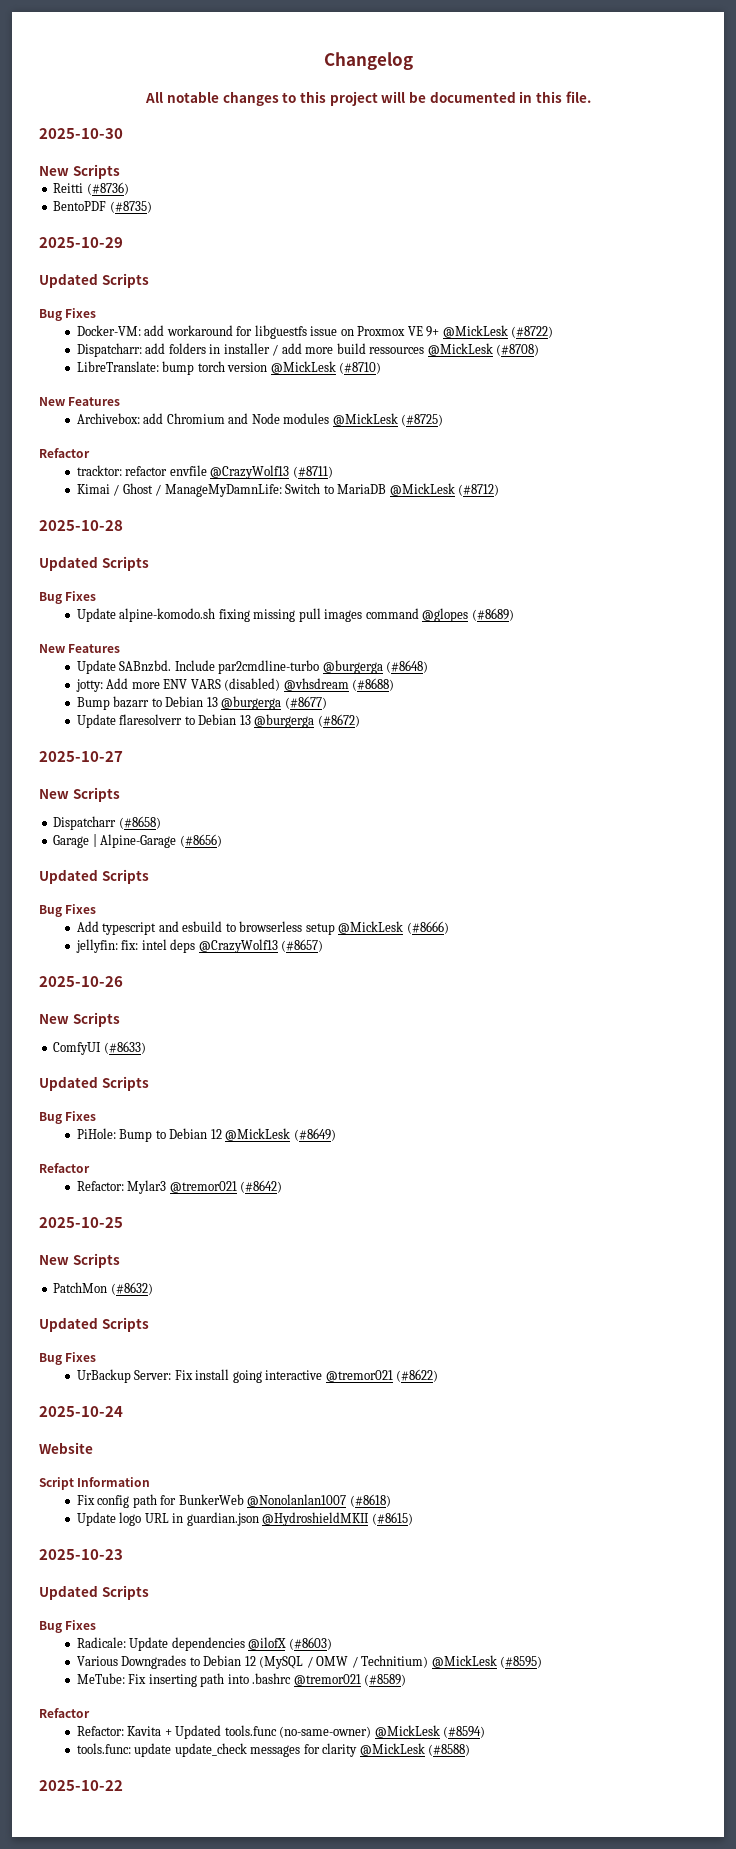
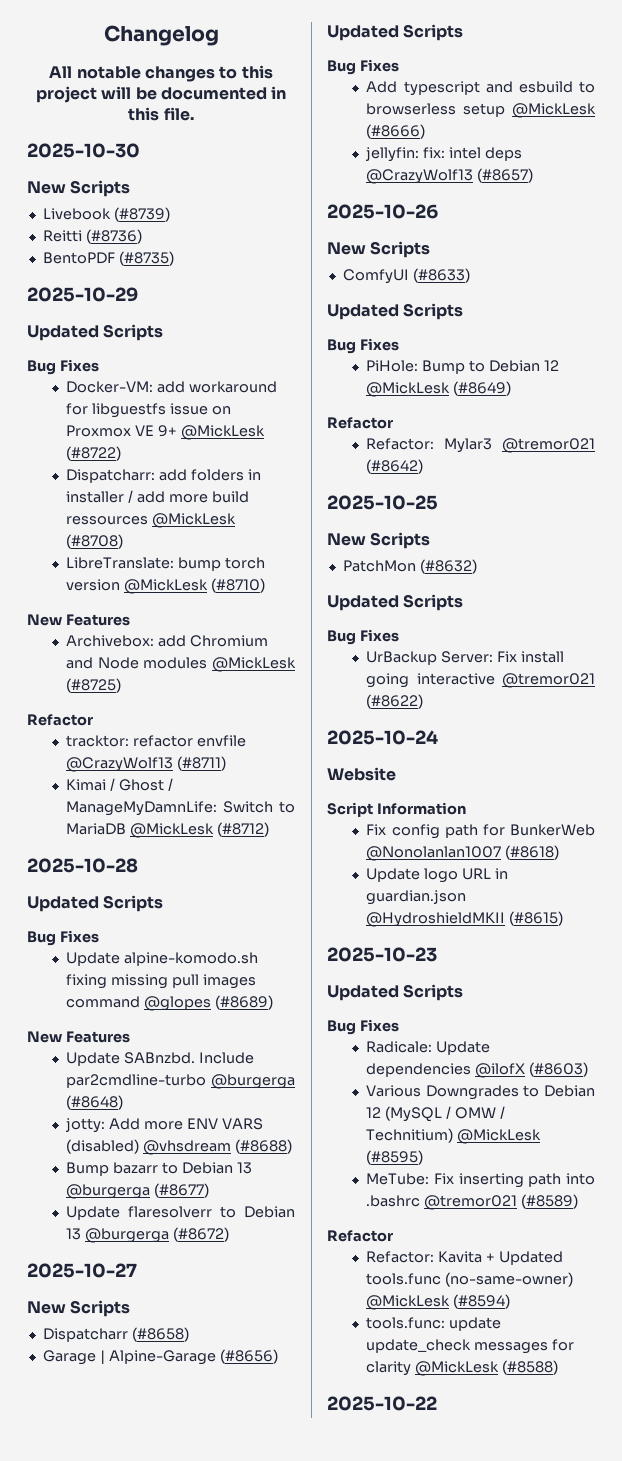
+ Livebook (#8739)

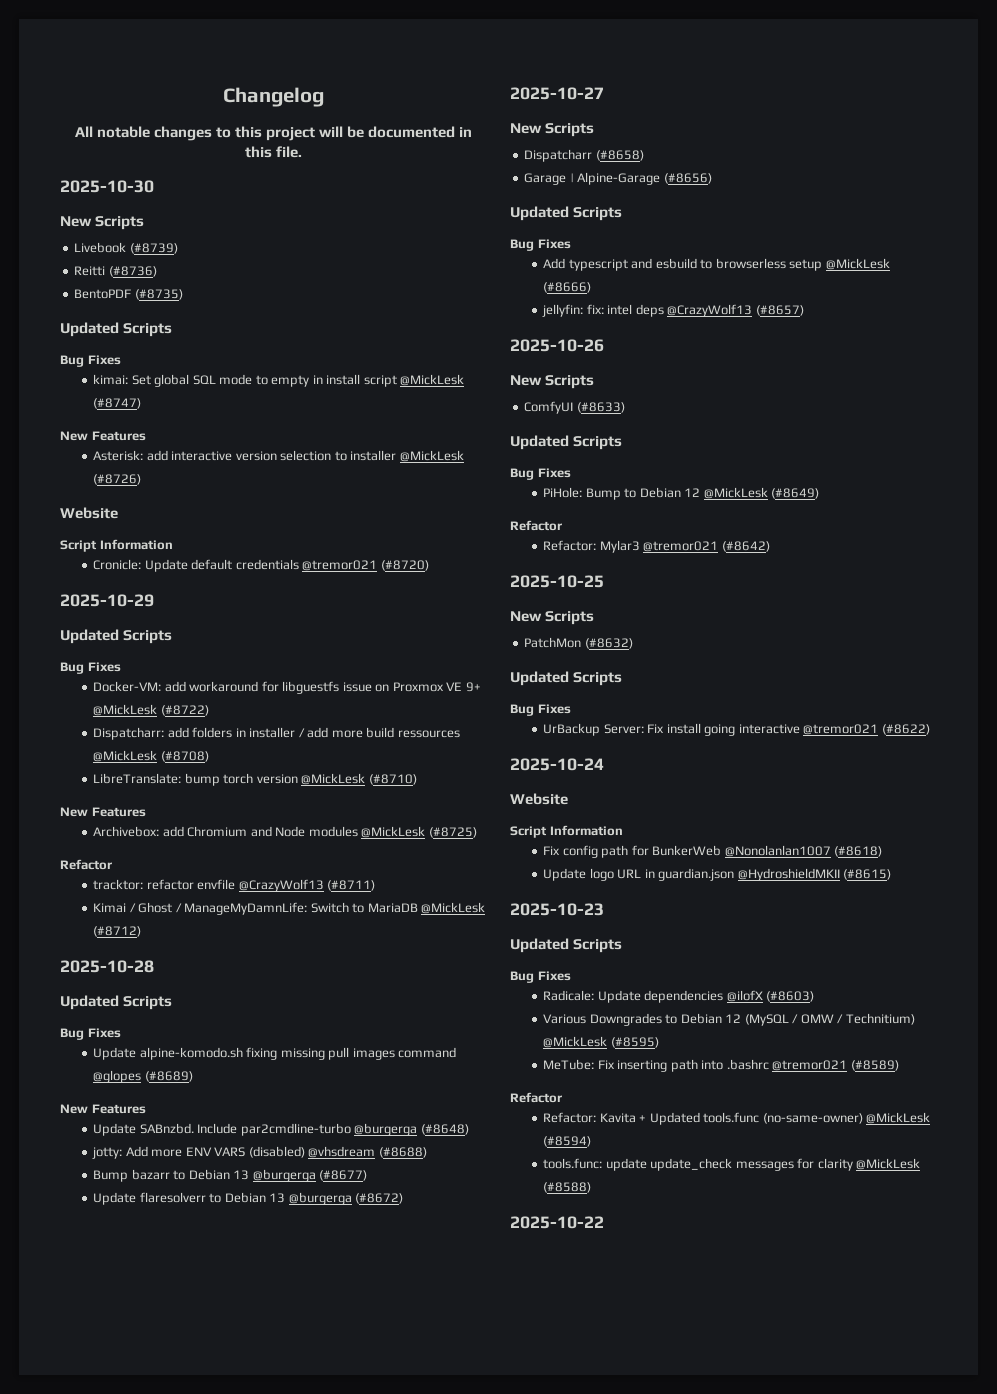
  BentoPDF (#8735)
+ Updated Scripts
+ Bug Fixes
+ kimai: Set global SQL mode to empty in install script @MickLesk (#8747)
+ New Features
+ Asterisk: add interactive version selection to installer @MickLesk (#8726)
+ Website
+ Script Information
+ Cronicle: Update default credentials @tremor021 (#8720)

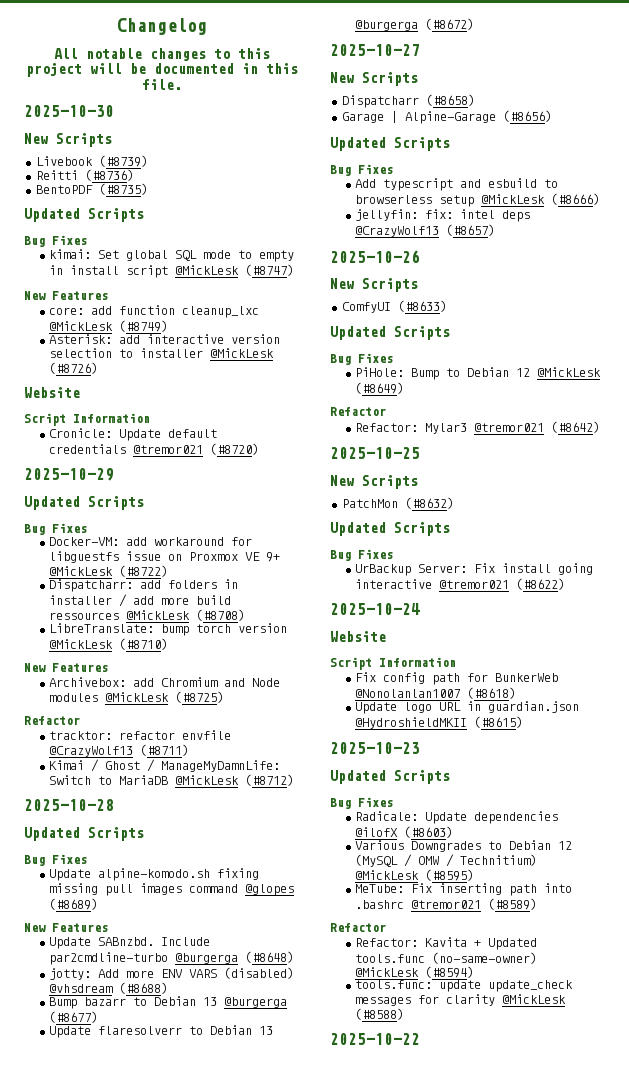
+ core: add function cleanup_lxc @MickLesk (#8749)

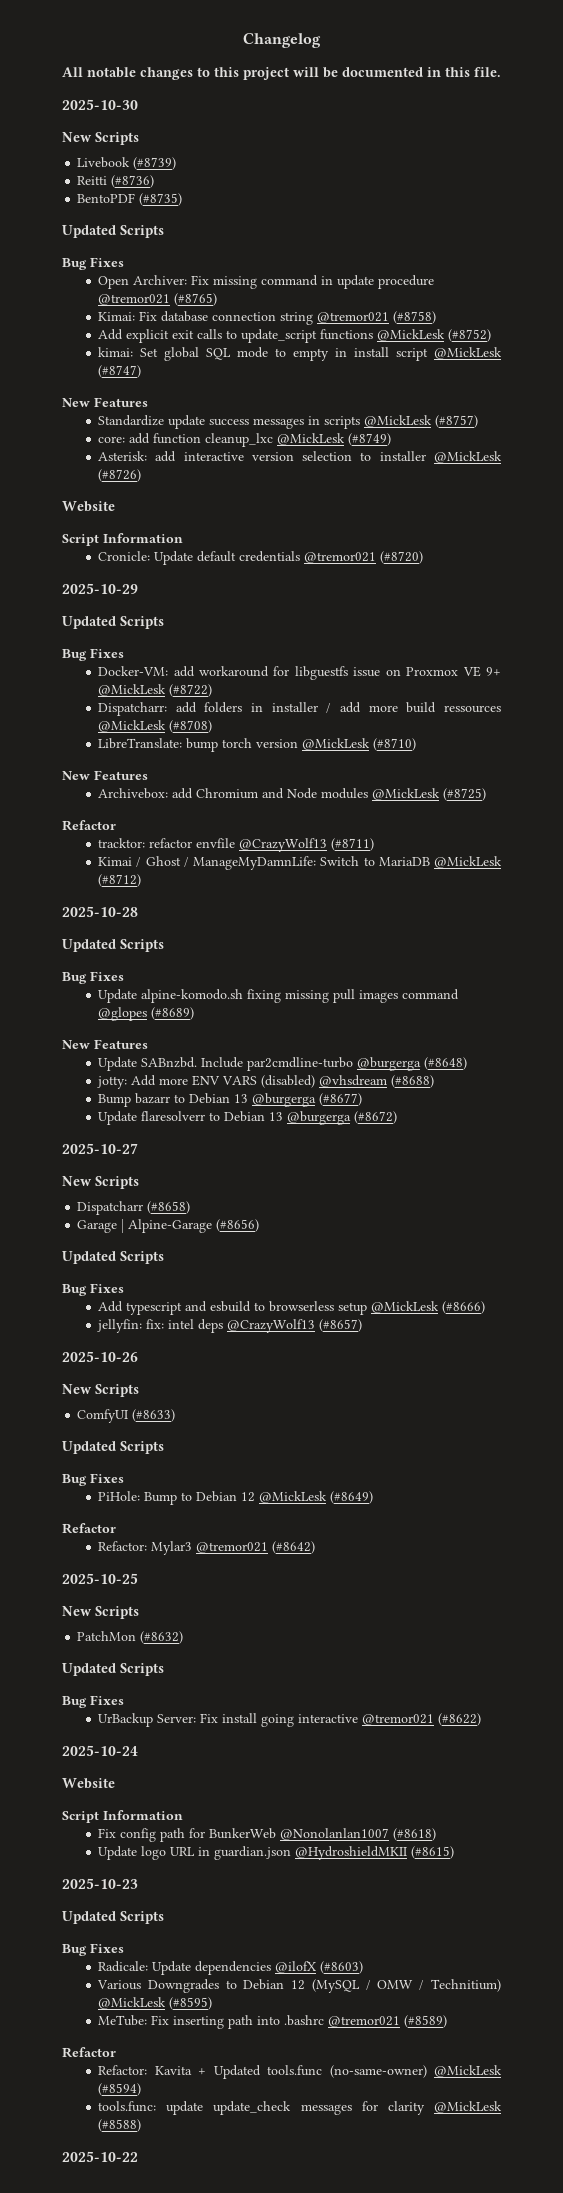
+ Open Archiver: Fix missing command in update procedure @tremor021 (#8765)
+ Kimai: Fix database connection string @tremor021 (#8758)
+ Add explicit exit calls to update_script functions @MickLesk (#8752)
+ Standardize update success messages in scripts @MickLesk (#8757)

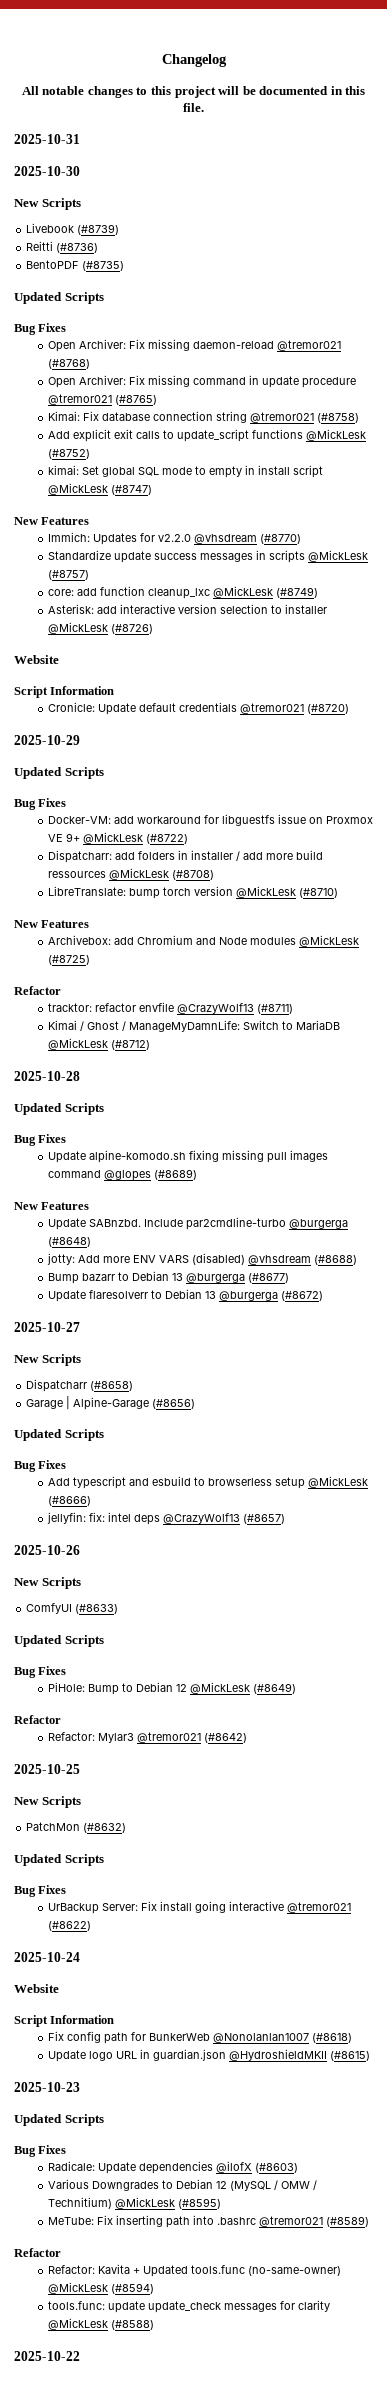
+ 2025-10-31
+ Open Archiver: Fix missing daemon-reload @tremor021 (#8768)
+ Immich: Updates for v2.2.0 @vhsdream (#8770)

